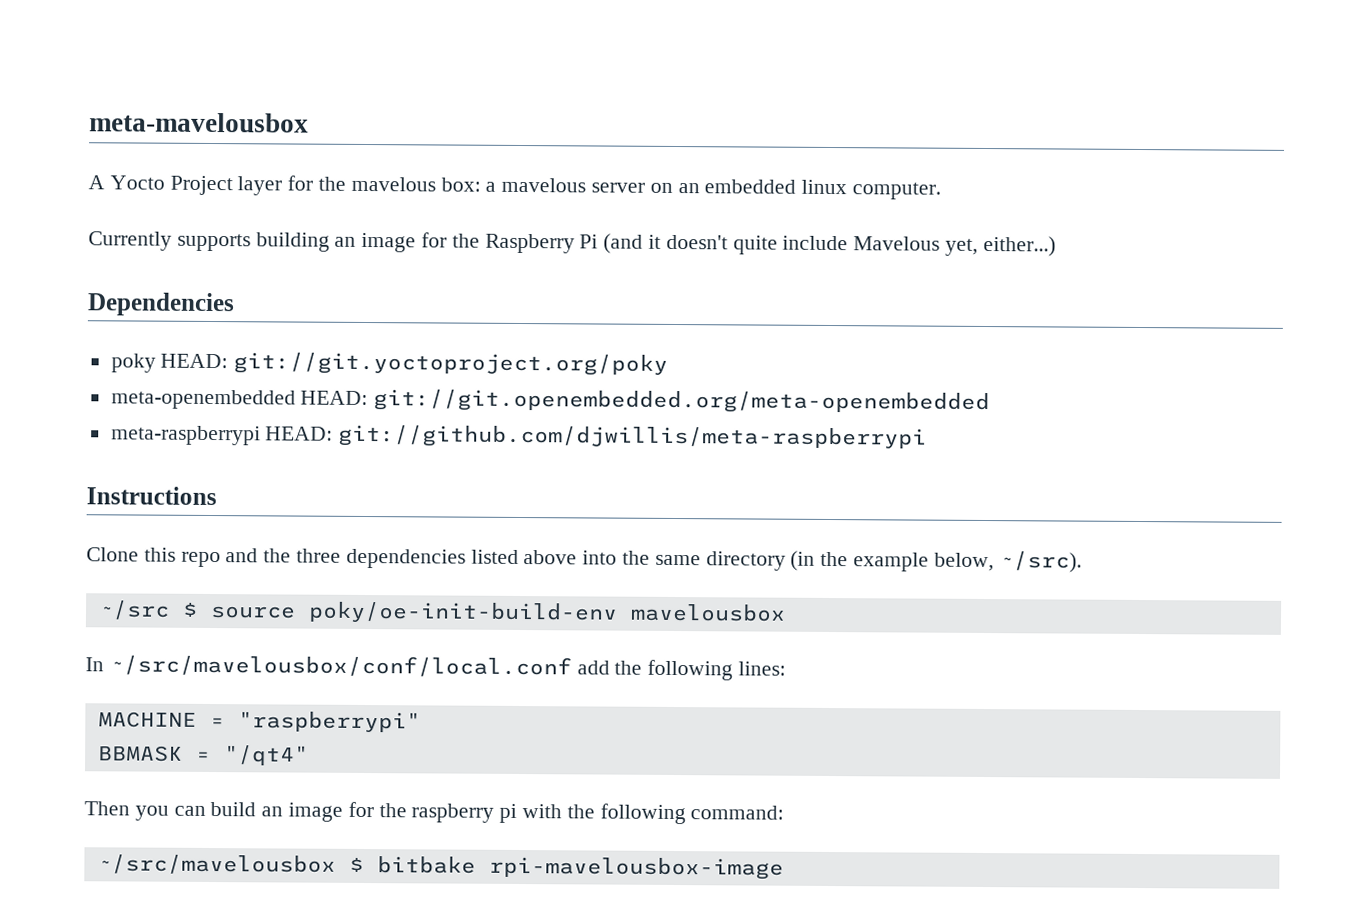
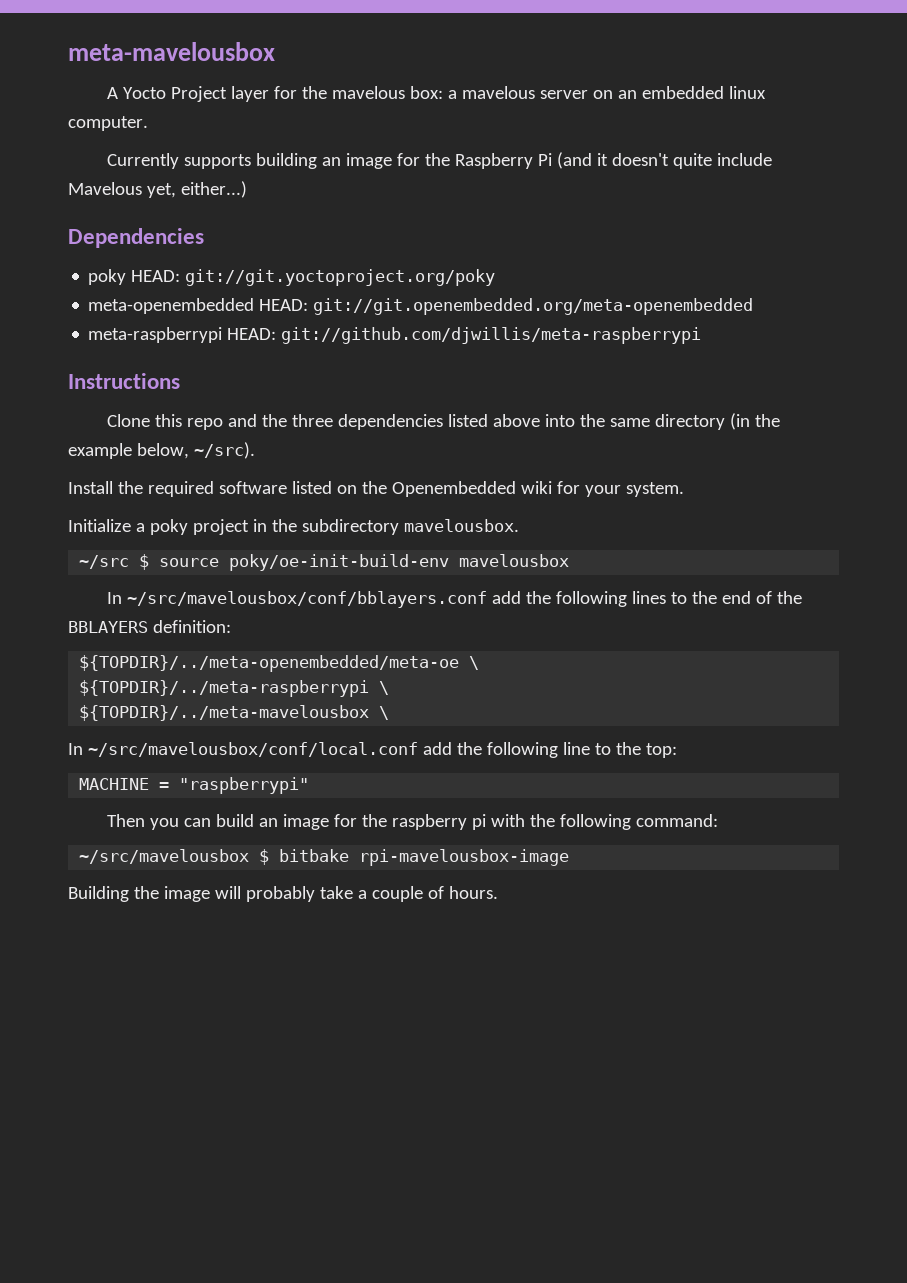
+ Install the required software listed on the Openembedded wiki for your system.
+ Initialize a poky project in the subdirectory mavelousbox.
+ In ~/src/mavelousbox/conf/bblayers.conf add the following lines to the end of the BBLAYERS definition:
+ ${TOPDIR}/../meta-openembedded/meta-oe \
+ ${TOPDIR}/../meta-raspberrypi \
+ ${TOPDIR}/../meta-mavelousbox \
- In ~/src/mavelousbox/conf/local.conf add the following lines:
+ In ~/src/mavelousbox/conf/local.conf add the following line to the top:
- BBMASK = "/qt4"
+ Building the image will probably take a couple of hours.

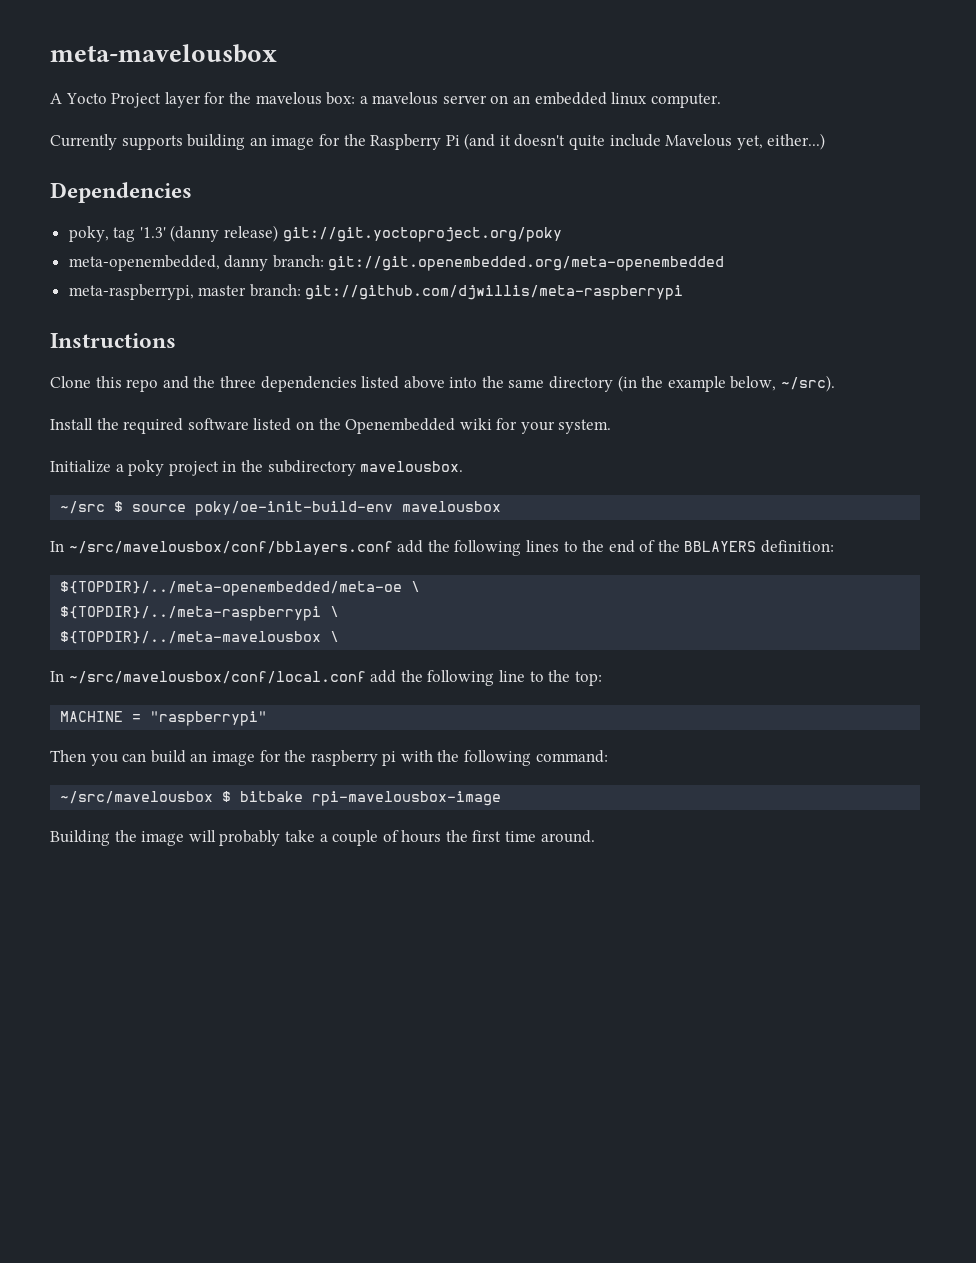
- poky HEAD: git://git.yoctoproject.org/poky
- meta-openembedded HEAD: git://git.openembedded.org/meta-openembedded
- meta-raspberrypi HEAD: git://github.com/djwillis/meta-raspberrypi
+ poky, tag '1.3' (danny release) git://git.yoctoproject.org/poky
+ meta-openembedded, danny branch: git://git.openembedded.org/meta-openembedded
+ meta-raspberrypi, master branch: git://github.com/djwillis/meta-raspberrypi
- Building the image will probably take a couple of hours.
+ Building the image will probably take a couple of hours the first time around.

